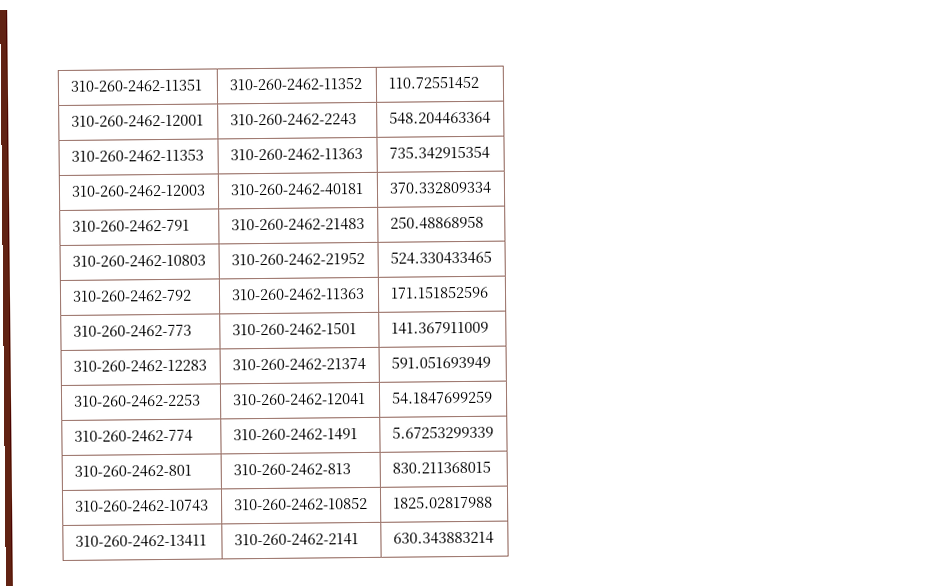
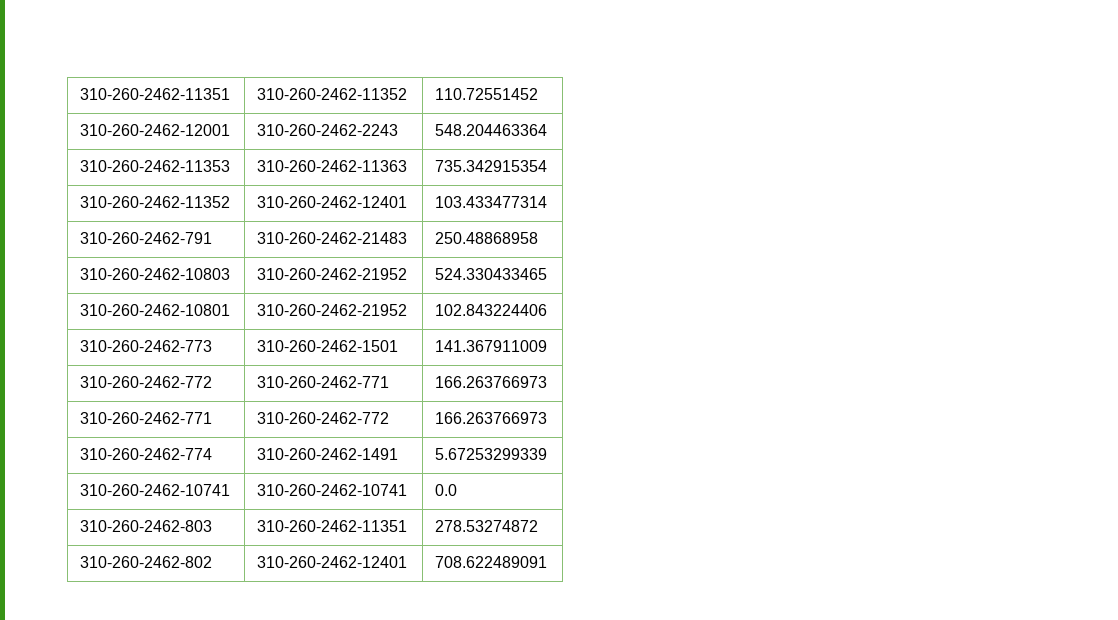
- 310-260-2462-12003 | 310-260-2462-40181 | 370.332809334
+ 310-260-2462-11352 | 310-260-2462-12401 | 103.433477314
- 310-260-2462-792 | 310-260-2462-11363 | 171.151852596
+ 310-260-2462-10801 | 310-260-2462-21952 | 102.843224406
- 310-260-2462-12283 | 310-260-2462-21374 | 591.051693949
- 310-260-2462-2253 | 310-260-2462-12041 | 54.1847699259
+ 310-260-2462-772 | 310-260-2462-771 | 166.263766973
+ 310-260-2462-771 | 310-260-2462-772 | 166.263766973
  310-260-2462-774 | 310-260-2462-1491 | 5.67253299339
- 310-260-2462-801 | 310-260-2462-813 | 830.211368015
- 310-260-2462-10743 | 310-260-2462-10852 | 1825.02817988
- 310-260-2462-13411 | 310-260-2462-2141 | 630.343883214
+ 310-260-2462-10741 | 310-260-2462-10741 | 0.0
+ 310-260-2462-803 | 310-260-2462-11351 | 278.53274872
+ 310-260-2462-802 | 310-260-2462-12401 | 708.622489091

